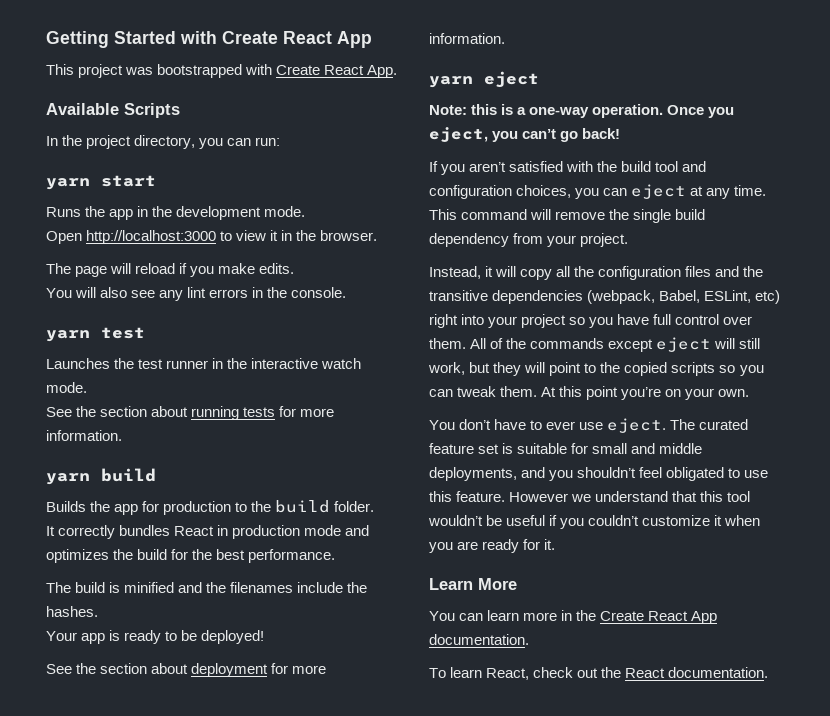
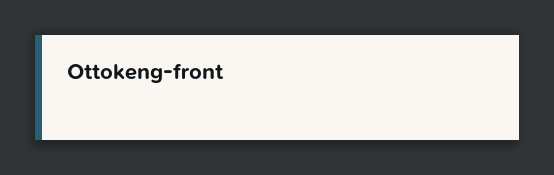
- Getting Started with Create React App
- This project was bootstrapped with Create React App.
- Available Scripts
- In the project directory, you can run:
- yarn start
- Runs the app in the development mode.
- Open http://localhost:3000 to view it in the browser.
- The page will reload if you make edits.
- You will also see any lint errors in the console.
- yarn test
- Launches the test runner in the interactive watch mode.
- See the section about running tests for more information.
- yarn build
- Builds the app for production to the build folder.
- It correctly bundles React in production mode and optimizes the build for the best performance.
- The build is minified and the filenames include the hashes.
- Your app is ready to be deployed!
- See the section about deployment for more information.
- yarn eject
- Note: this is a one-way operation. Once you eject, you can’t go back!
- If you aren’t satisfied with the build tool and configuration choices, you can eject at any time. This command will remove the single build dependency from your project.
- Instead, it will copy all the configuration files and the transitive dependencies (webpack, Babel, ESLint, etc) right into your project so you have full control over them. All of the commands except eject will still work, but they will point to the copied scripts so you can tweak them. At this point you’re on your own.
- You don’t have to ever use eject. The curated feature set is suitable for small and middle deployments, and you shouldn’t feel obligated to use this feature. However we understand that this tool wouldn’t be useful if you couldn’t customize it when you are ready for it.
- Learn More
- You can learn more in the Create React App documentation.
- To learn React, check out the React documentation.
+ Ottokeng-front

